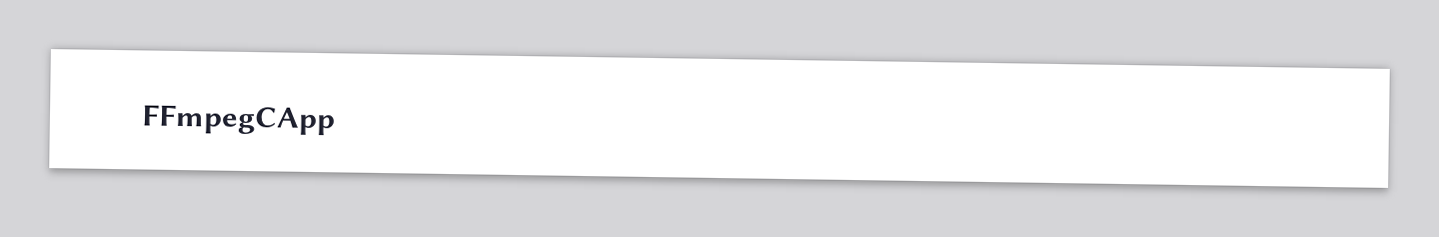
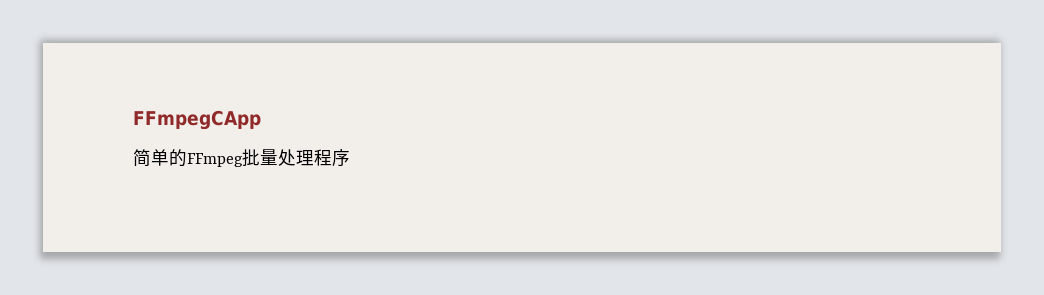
+ 简单的FFmpeg批量处理程序

